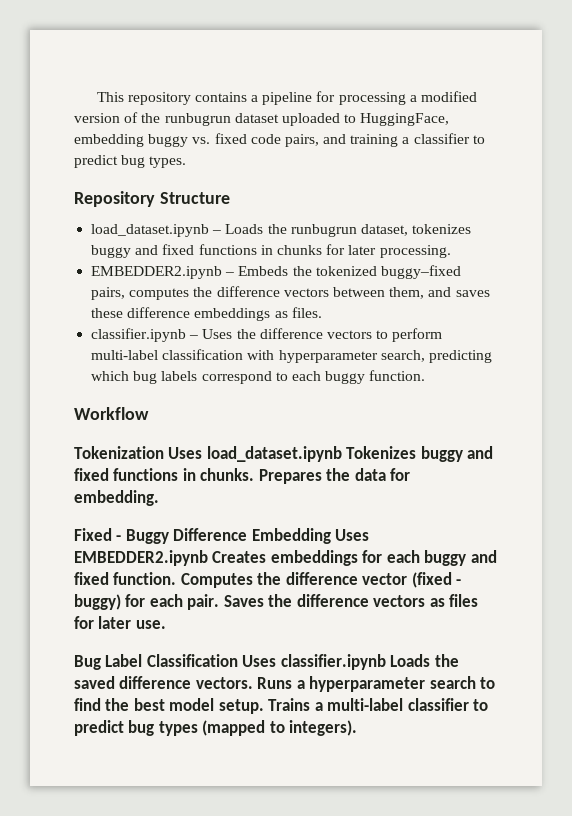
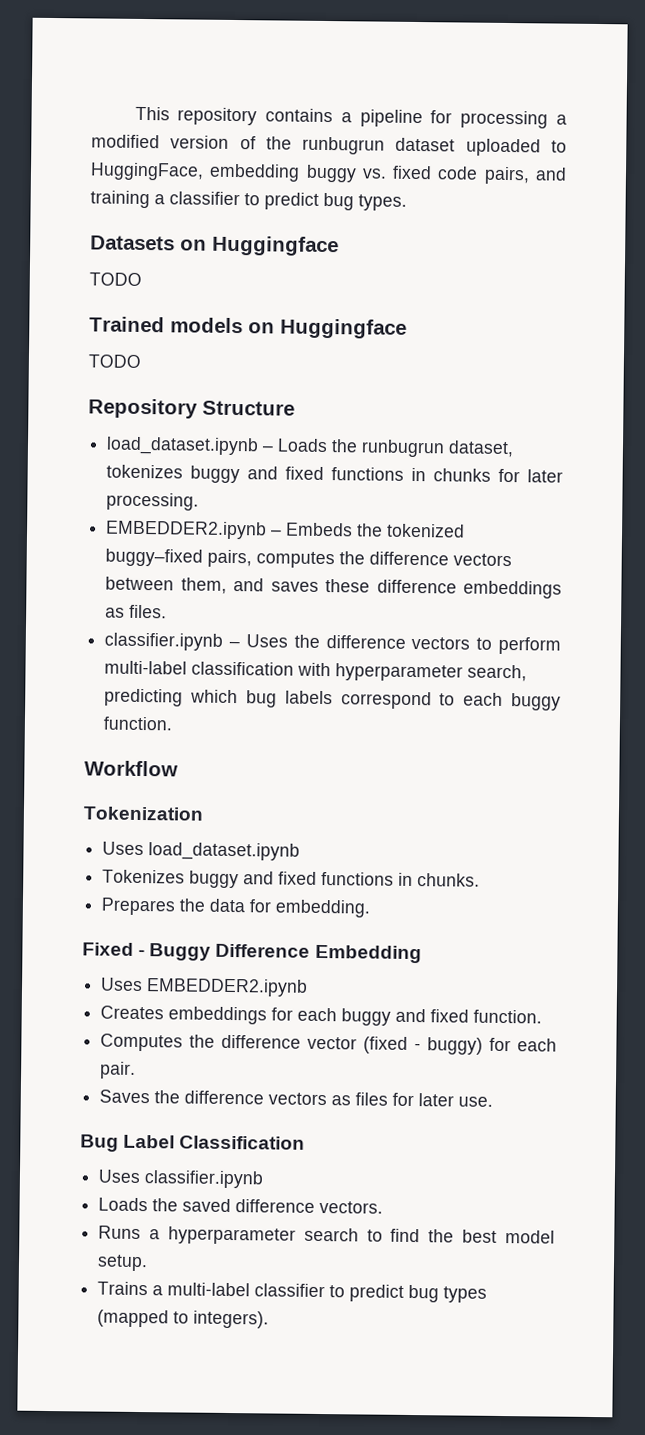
+ Datasets on Huggingface
+ TODO
+ Trained models on Huggingface
+ TODO
- Tokenization Uses load_dataset.ipynb Tokenizes buggy and fixed functions in chunks. Prepares the data for embedding.
+ Tokenization
+ Uses load_dataset.ipynb
+ Tokenizes buggy and fixed functions in chunks.
+ Prepares the data for embedding.
- Fixed - Buggy Difference Embedding Uses EMBEDDER2.ipynb Creates embeddings for each buggy and fixed function. Computes the difference vector (fixed - buggy) for each pair. Saves the difference vectors as files for later use.
+ Fixed - Buggy Difference Embedding
+ Uses EMBEDDER2.ipynb
+ Creates embeddings for each buggy and fixed function.
+ Computes the difference vector (fixed - buggy) for each pair.
+ Saves the difference vectors as files for later use.
- Bug Label Classification Uses classifier.ipynb Loads the saved difference vectors. Runs a hyperparameter search to find the best model setup. Trains a multi-label classifier to predict bug types (mapped to integers).
+ Bug Label Classification
+ Uses classifier.ipynb
+ Loads the saved difference vectors.
+ Runs a hyperparameter search to find the best model setup.
+ Trains a multi-label classifier to predict bug types (mapped to integers).

